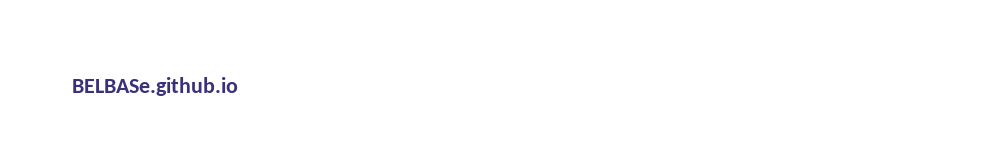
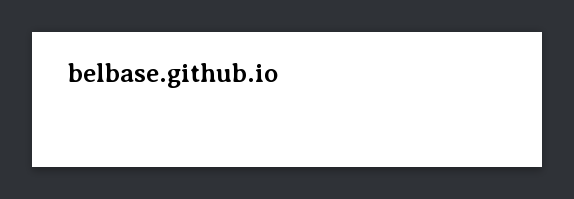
- BELBASe.github.io
+ belbase.github.io

